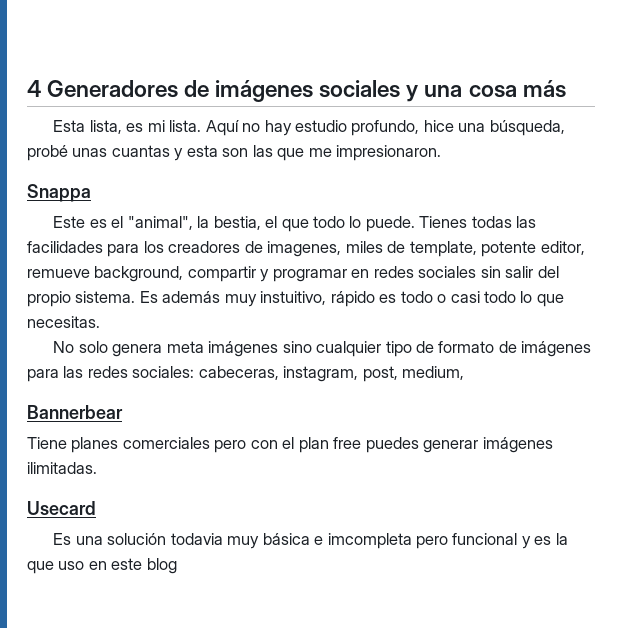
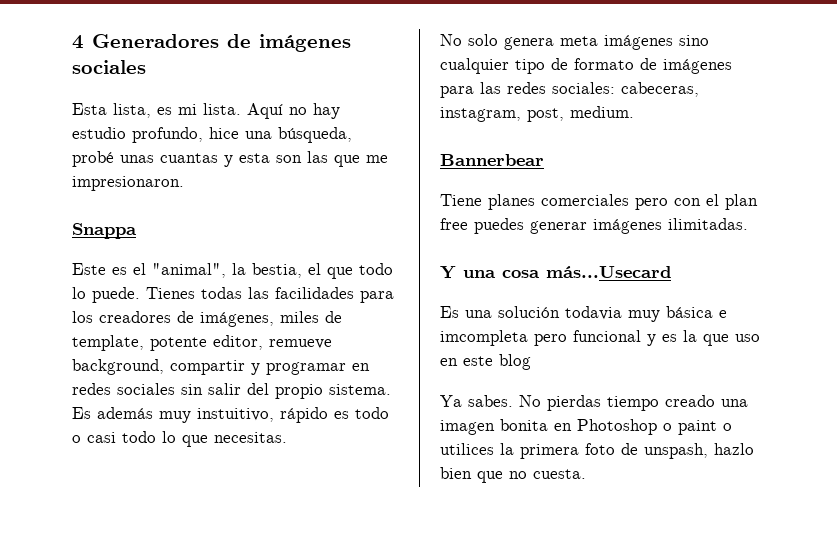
- 4 Generadores de imágenes sociales y una cosa más
+ 4 Generadores de imágenes sociales
- Tienes todas las facilidades para los creadores de imagenes, miles de template, potente editor, remueve background, compartir y programar en redes sociales sin salir del propio sistema.
+ Tienes todas las facilidades para los creadores de imágenes, miles de template, potente editor, remueve background, compartir y programar en redes sociales sin salir del propio sistema.
- No solo genera meta imágenes sino cualquier tipo de formato de imágenes para las redes sociales: cabeceras, instagram, post, medium,
+ No solo genera meta imágenes sino cualquier tipo de formato de imágenes para las redes sociales: cabeceras, instagram, post, medium.
- Usecard
+ Y una cosa más...Usecard
+ Ya sabes. No pierdas tiempo creado una imagen bonita en Photoshop o paint o utilices la primera foto de unspash, hazlo bien que no cuesta.

